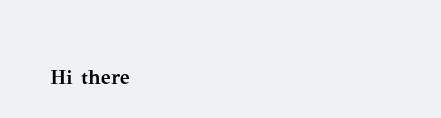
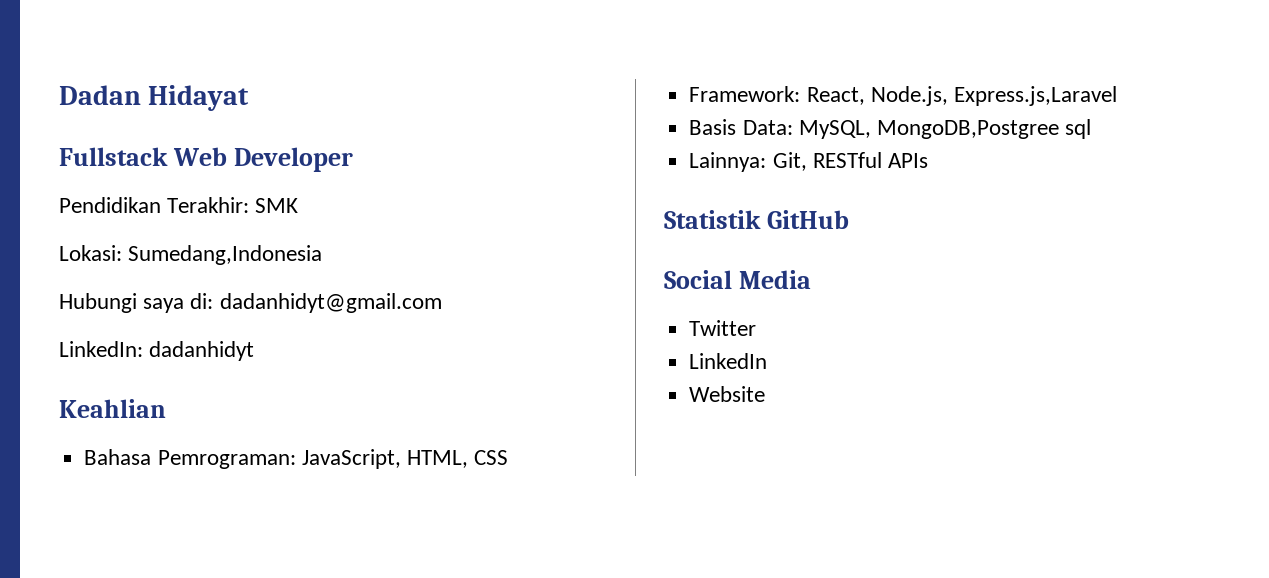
- Hi there
+ Dadan Hidayat
+ Fullstack Web Developer
+ Pendidikan Terakhir: SMK
+ Lokasi: Sumedang,Indonesia
+ Hubungi saya di: dadanhidyt@gmail.com
+ LinkedIn: dadanhidyt
+ Keahlian
+ Bahasa Pemrograman: JavaScript, HTML, CSS
+ Framework: React, Node.js, Express.js,Laravel
+ Basis Data: MySQL, MongoDB,Postgree sql
+ Lainnya: Git, RESTful APIs
+ Statistik GitHub
+ Social Media
+ Twitter
+ LinkedIn
+ Website

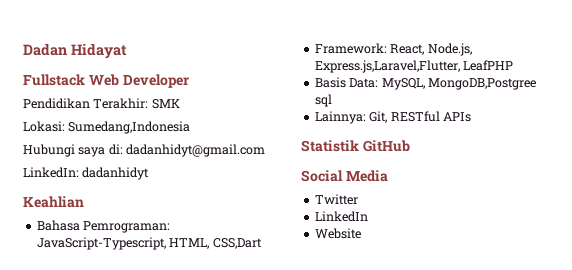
- Bahasa Pemrograman: JavaScript, HTML, CSS
+ Bahasa Pemrograman: JavaScript-Typescript, HTML, CSS,Dart
- Framework: React, Node.js, Express.js,Laravel
+ Framework: React, Node.js, Express.js,Laravel,Flutter, LeafPHP

